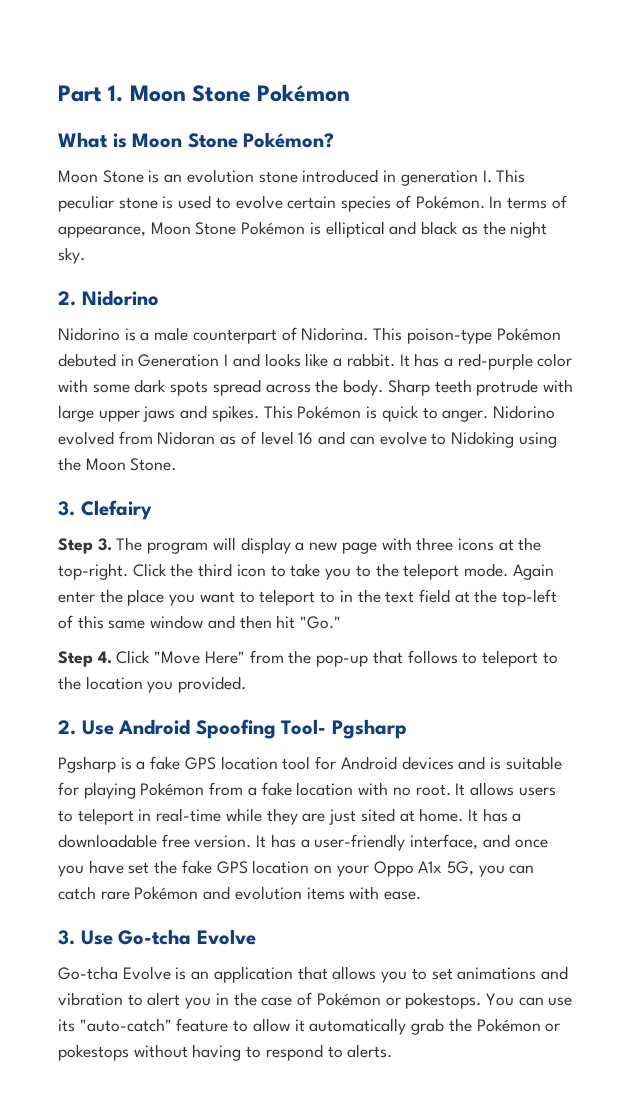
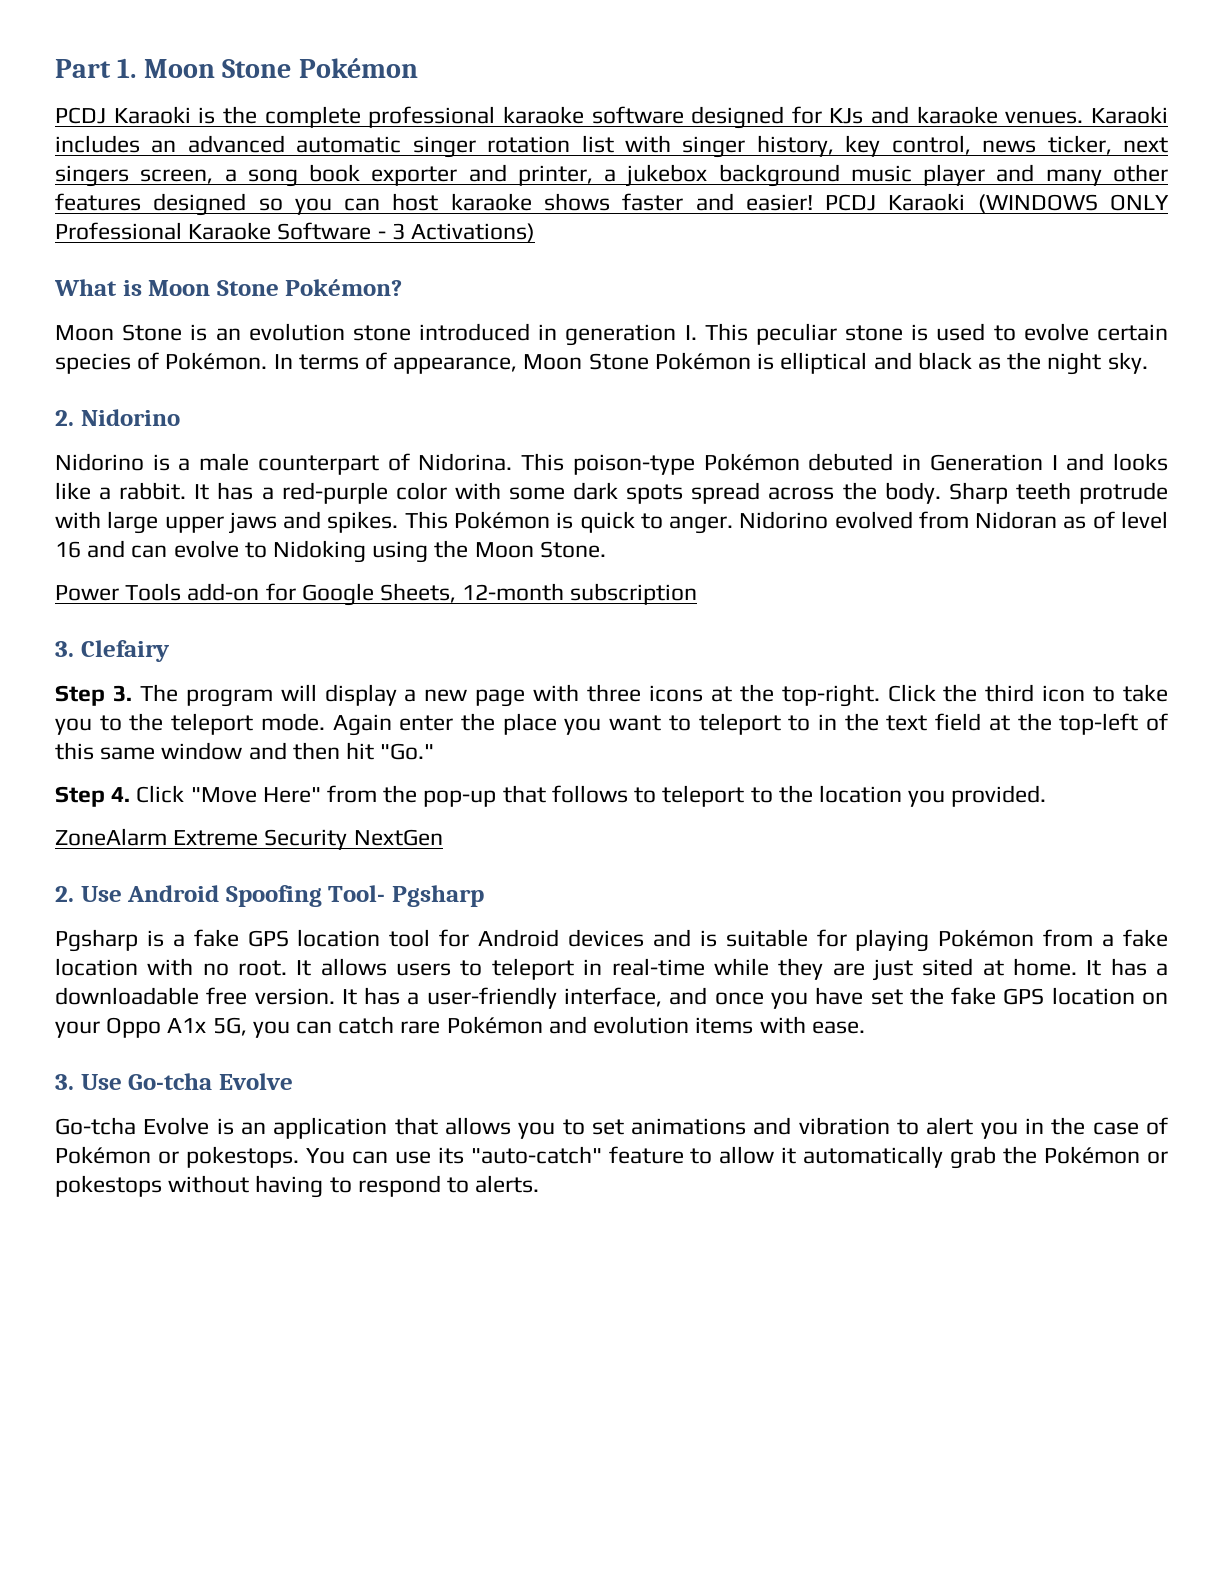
+ PCDJ Karaoki is the complete professional karaoke software designed for KJs and karaoke venues. Karaoki includes an advanced automatic singer rotation list with singer history, key control, news ticker, next singers screen, a song book exporter and printer, a jukebox background music player and many other features designed so you can host karaoke shows faster and easier! PCDJ Karaoki (WINDOWS ONLY Professional Karaoke Software - 3 Activations)
+ Power Tools add-on for Google Sheets, 12-month subscription
+ ZoneAlarm Extreme Security NextGen

